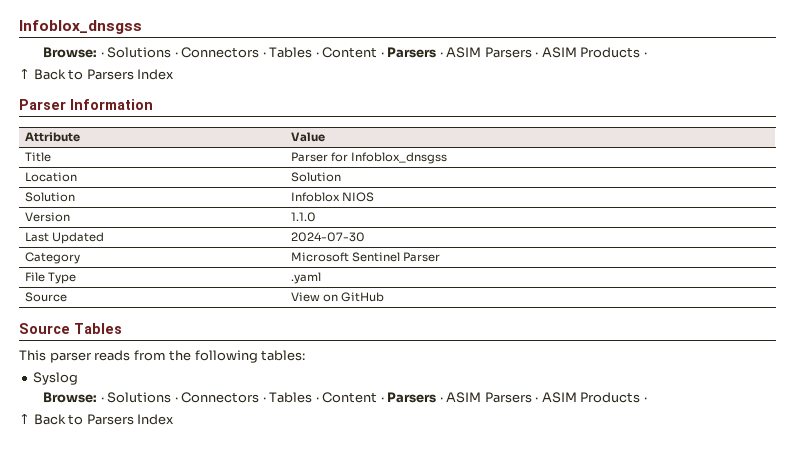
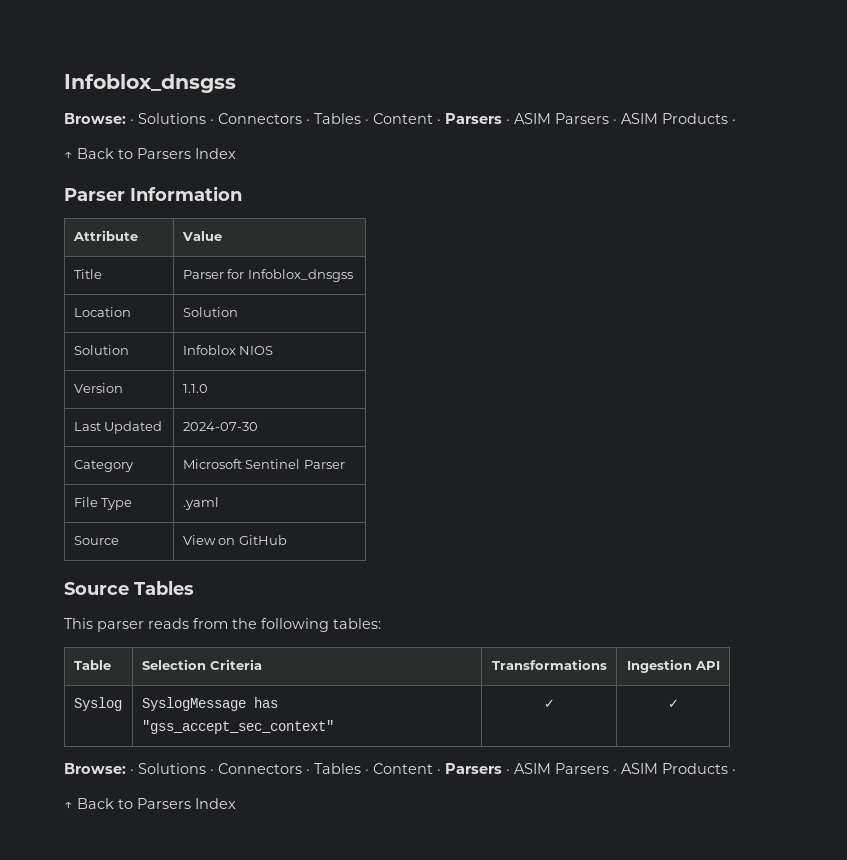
- Syslog
+ Table | Selection Criteria | Transformations | Ingestion API
+ Syslog | SyslogMessage has "gss_accept_sec_context" | ✓ | ✓

